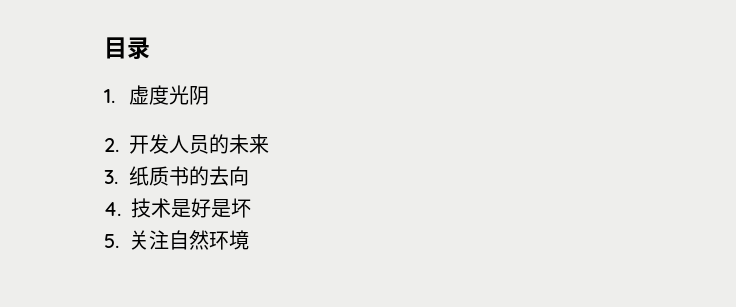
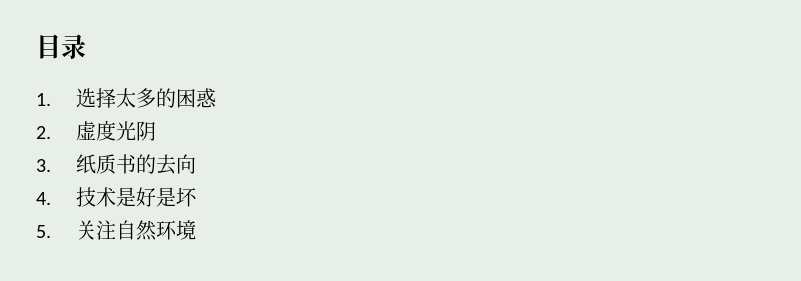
- 1.虚度光阴
- 2.开发人员的未来
+ 1.选择太多的困惑
+ 2.虚度光阴

